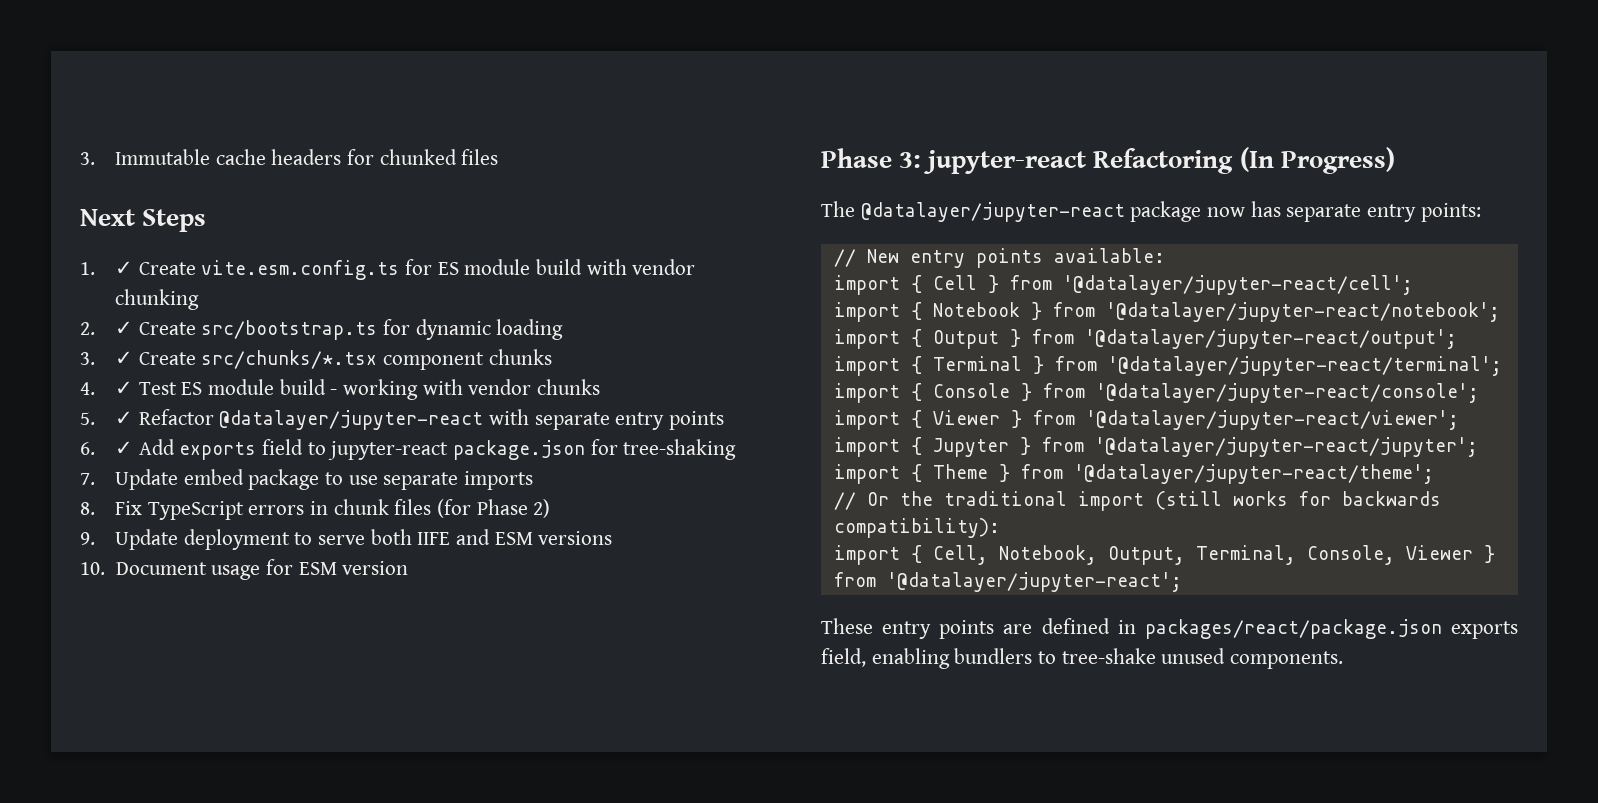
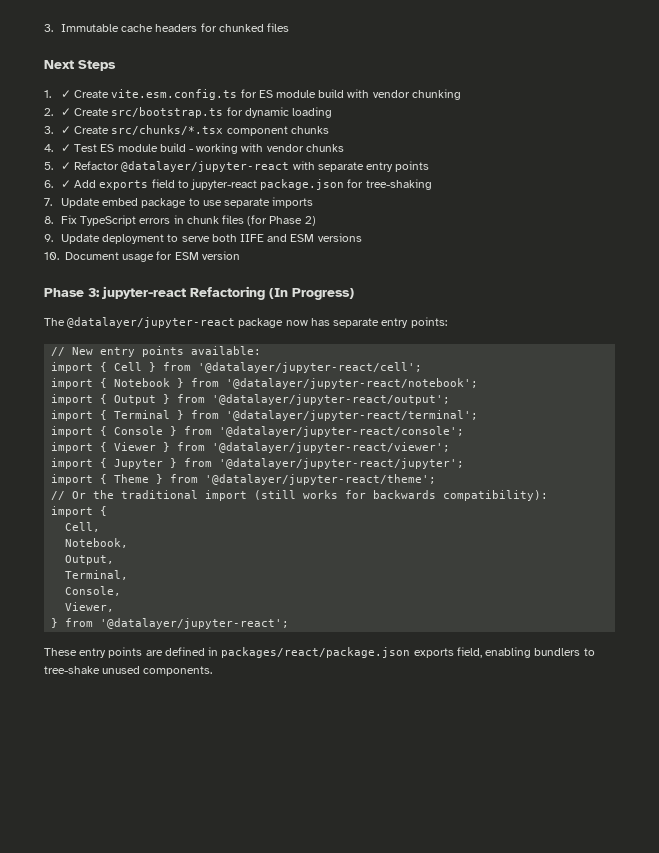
  // Or the traditional import (still works for backwards compatibility):
- import { Cell, Notebook, Output, Terminal, Console, Viewer } from '@datalayer/jupyter-react';
+ import {
+ Cell,
+ Notebook,
+ Output,
+ Terminal,
+ Console,
+ Viewer,
+ } from '@datalayer/jupyter-react';

